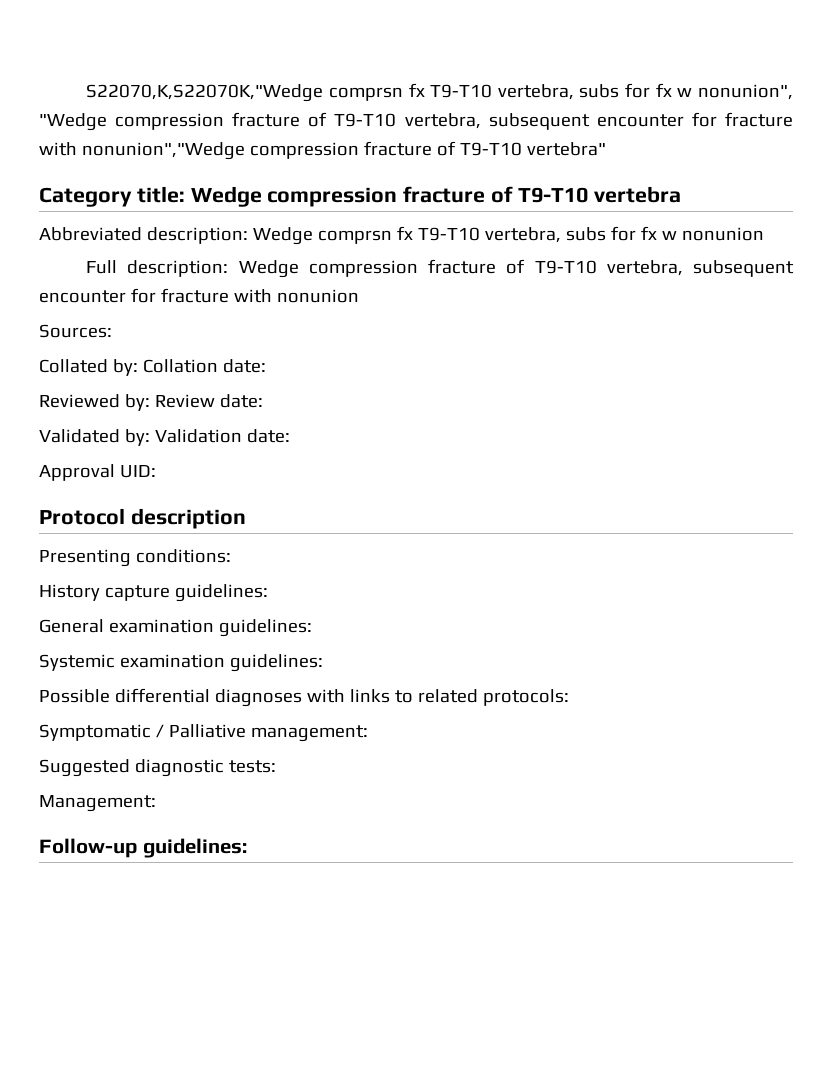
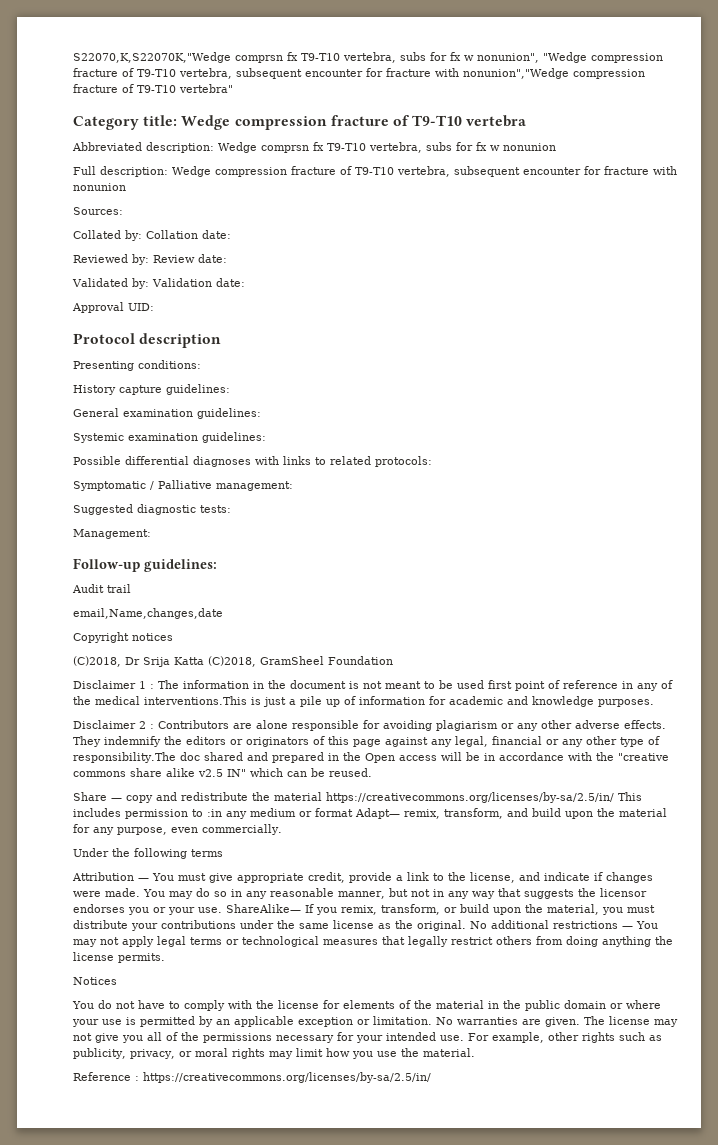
+ Audit trail
+ email,Name,changes,date
+ Copyright notices
+ (C)2018, Dr Srija Katta (C)2018, GramSheel Foundation
+ Disclaimer 1 : The information in the document is not meant to be used first point of reference in any of the medical interventions.This is just a pile up of information for academic and knowledge purposes.
+ Disclaimer 2 : Contributors are alone responsible for avoiding plagiarism or any other adverse effects. They indemnify the editors or originators of this page against any legal, financial or any other type of responsibility.The doc shared and prepared in the Open access will be in accordance with the "creative commons share alike v2.5 IN" which can be reused.
+ Share — copy and redistribute the material https://creativecommons.org/licenses/by-sa/2.5/in/ This includes permission to :in any medium or format Adapt— remix, transform, and build upon the material for any purpose, even commercially.
+ Under the following terms
+ Attribution — You must give appropriate credit, provide a link to the license, and indicate if changes were made. You may do so in any reasonable manner, but not in any way that suggests the licensor endorses you or your use. ShareAlike— If you remix, transform, or build upon the material, you must distribute your contributions under the same license as the original. No additional restrictions — You may not apply legal terms or technological measures that legally restrict others from doing anything the license permits.
+ Notices
+ You do not have to comply with the license for elements of the material in the public domain or where your use is permitted by an applicable exception or limitation. No warranties are given. The license may not give you all of the permissions necessary for your intended use. For example, other rights such as publicity, privacy, or moral rights may limit how you use the material.
+ Reference : https://creativecommons.org/licenses/by-sa/2.5/in/

